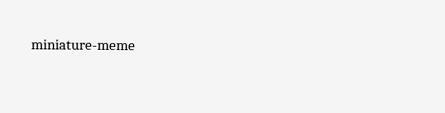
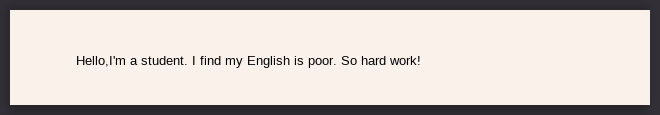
- miniature-meme
+ Hello,I'm a student. I find my English is poor. So hard work!

